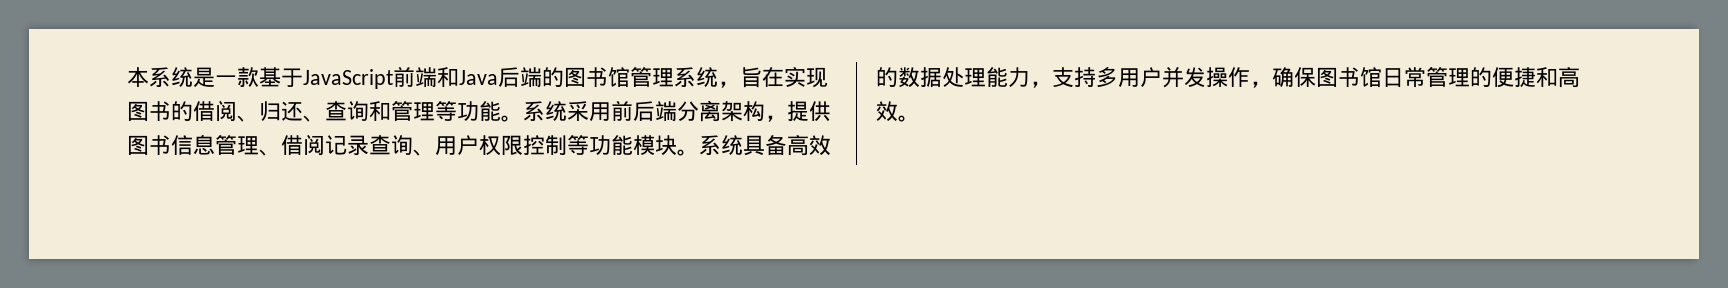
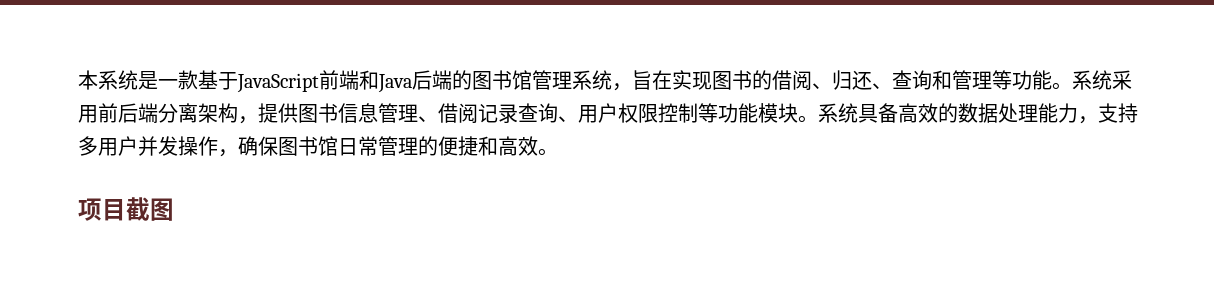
+ 项目截图

